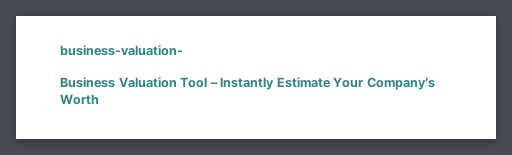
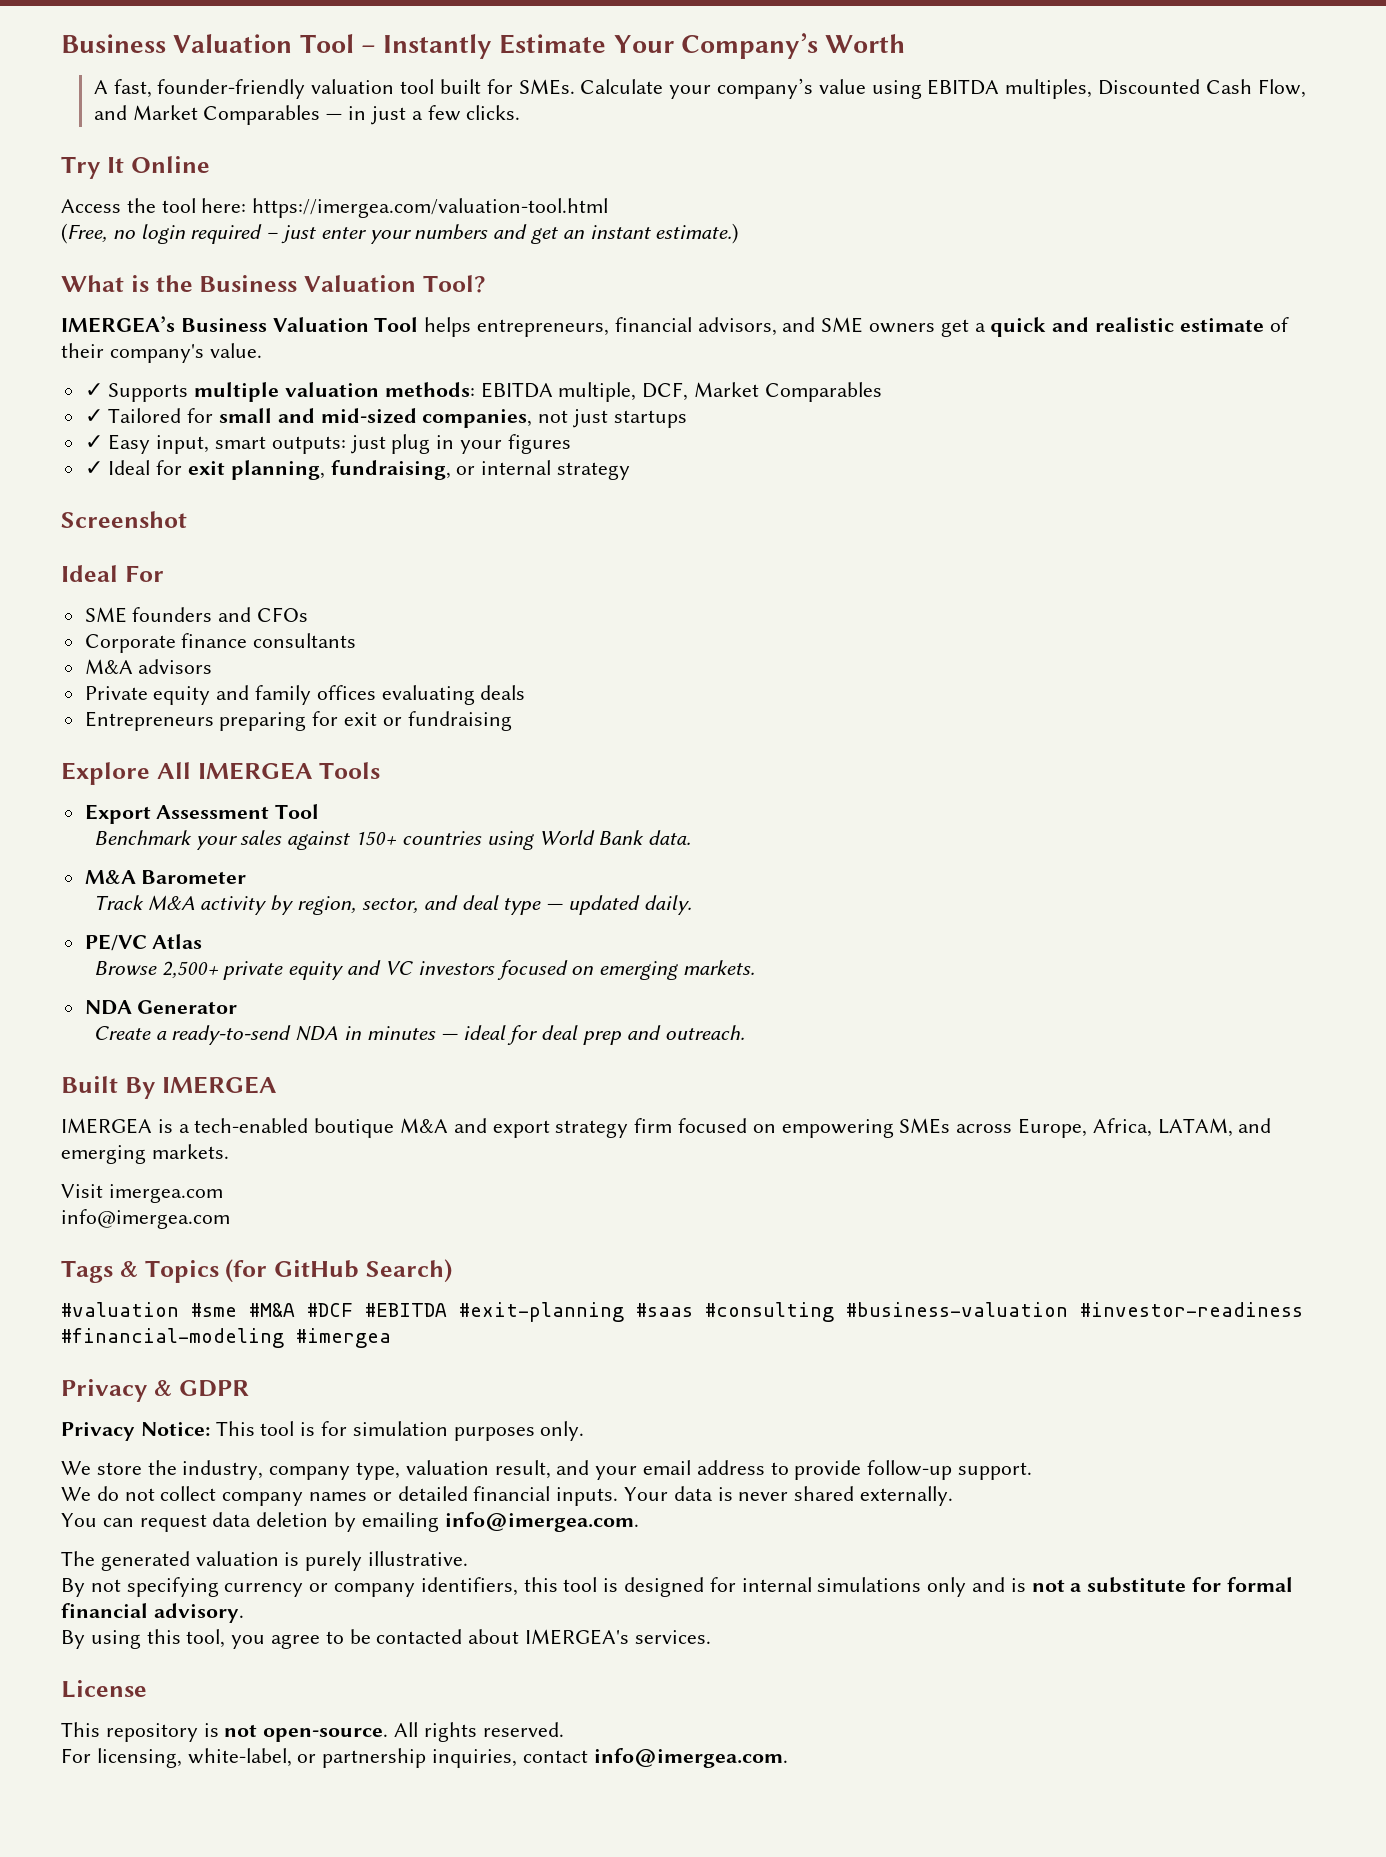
- business-valuation-
+ A fast, founder-friendly valuation tool built for SMEs. Calculate your company’s value using EBITDA multiples, Discounted Cash Flow, and Market Comparables — in just a few clicks.
+ Try It Online
+ Access the tool here: https://imergea.com/valuation-tool.html
+ (Free, no login required – just enter your numbers and get an instant estimate.)
+ What is the Business Valuation Tool?
+ IMERGEA’s Business Valuation Tool helps entrepreneurs, financial advisors, and SME owners get a quick and realistic estimate of their company's value.
+ ✓ Supports multiple valuation methods: EBITDA multiple, DCF, Market Comparables
+ ✓ Tailored for small and mid-sized companies, not just startups
+ ✓ Easy input, smart outputs: just plug in your figures
+ ✓ Ideal for exit planning, fundraising, or internal strategy
+ Screenshot
+ Ideal For
+ SME founders and CFOs
+ Corporate finance consultants
+ M&A advisors
+ Private equity and family offices evaluating deals
+ Entrepreneurs preparing for exit or fundraising
+ Explore All IMERGEA Tools
+ Export Assessment Tool
+ Benchmark your sales against 150+ countries using World Bank data.
+ M&A Barometer
+ Track M&A activity by region, sector, and deal type — updated daily.
+ PE/VC Atlas
+ Browse 2,500+ private equity and VC investors focused on emerging markets.
+ NDA Generator
+ Create a ready-to-send NDA in minutes — ideal for deal prep and outreach.
+ Built By IMERGEA
+ IMERGEA is a tech-enabled boutique M&A and export strategy firm focused on empowering SMEs across Europe, Africa, LATAM, and emerging markets.
+ Visit imergea.com
+ info@imergea.com
+ Tags & Topics (for GitHub Search)
+ #valuation #sme #M&A #DCF #EBITDA #exit-planning #saas #consulting #business-valuation #investor-readiness #financial-modeling #imergea
+ Privacy & GDPR
+ Privacy Notice: This tool is for simulation purposes only.
+ We store the industry, company type, valuation result, and your email address to provide follow-up support.
+ We do not collect company names or detailed financial inputs. Your data is never shared externally.
+ You can request data deletion by emailing info@imergea.com.
+ The generated valuation is purely illustrative.
+ By not specifying currency or company identifiers, this tool is designed for internal simulations only and is not a substitute for formal financial advisory.
+ By using this tool, you agree to be contacted about IMERGEA's services.
+ License
+ This repository is not open-source. All rights reserved.
+ For licensing, white-label, or partnership inquiries, contact info@imergea.com.

